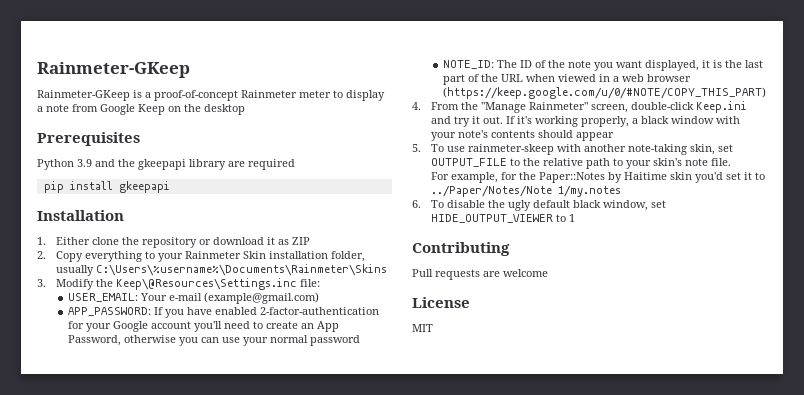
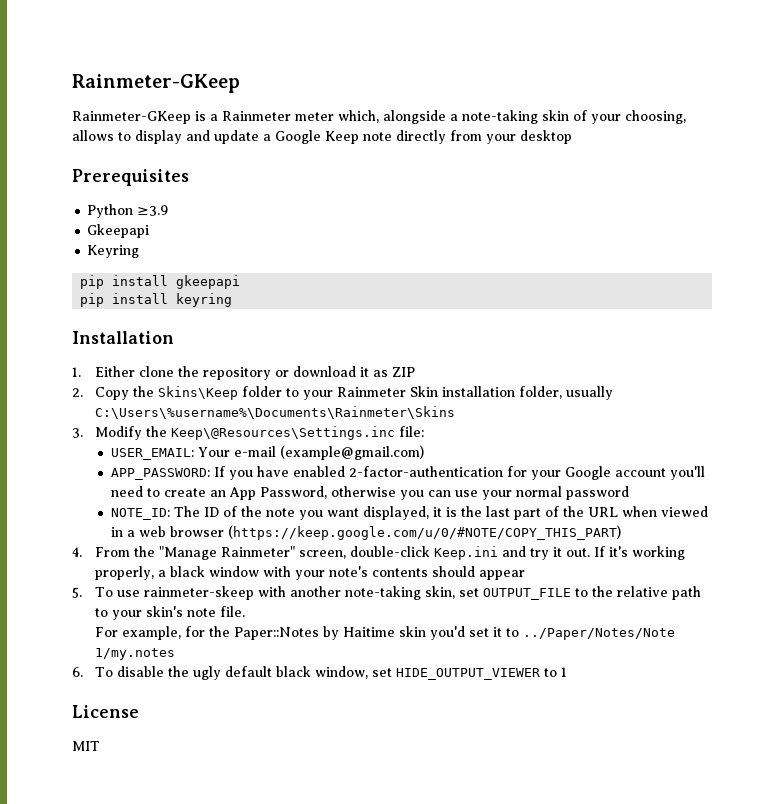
- Rainmeter-GKeep is a proof-of-concept Rainmeter meter to display a note from Google Keep on the desktop
+ Rainmeter-GKeep is a Rainmeter meter which, alongside a note-taking skin of your choosing, allows to display and update a Google Keep note directly from your desktop
  Prerequisites
- Python 3.9 and the gkeepapi library are required
+ Python ≥3.9
+ Gkeepapi
+ Keyring
+ pip install keyring
- 2. Copy everything to your Rainmeter Skin installation folder, usually C:\Users\%username%\Documents\Rainmeter\Skins
+ 2. Copy the Skins\Keep folder to your Rainmeter Skin installation folder, usually C:\Users\%username%\Documents\Rainmeter\Skins
- Contributing
- Pull requests are welcome

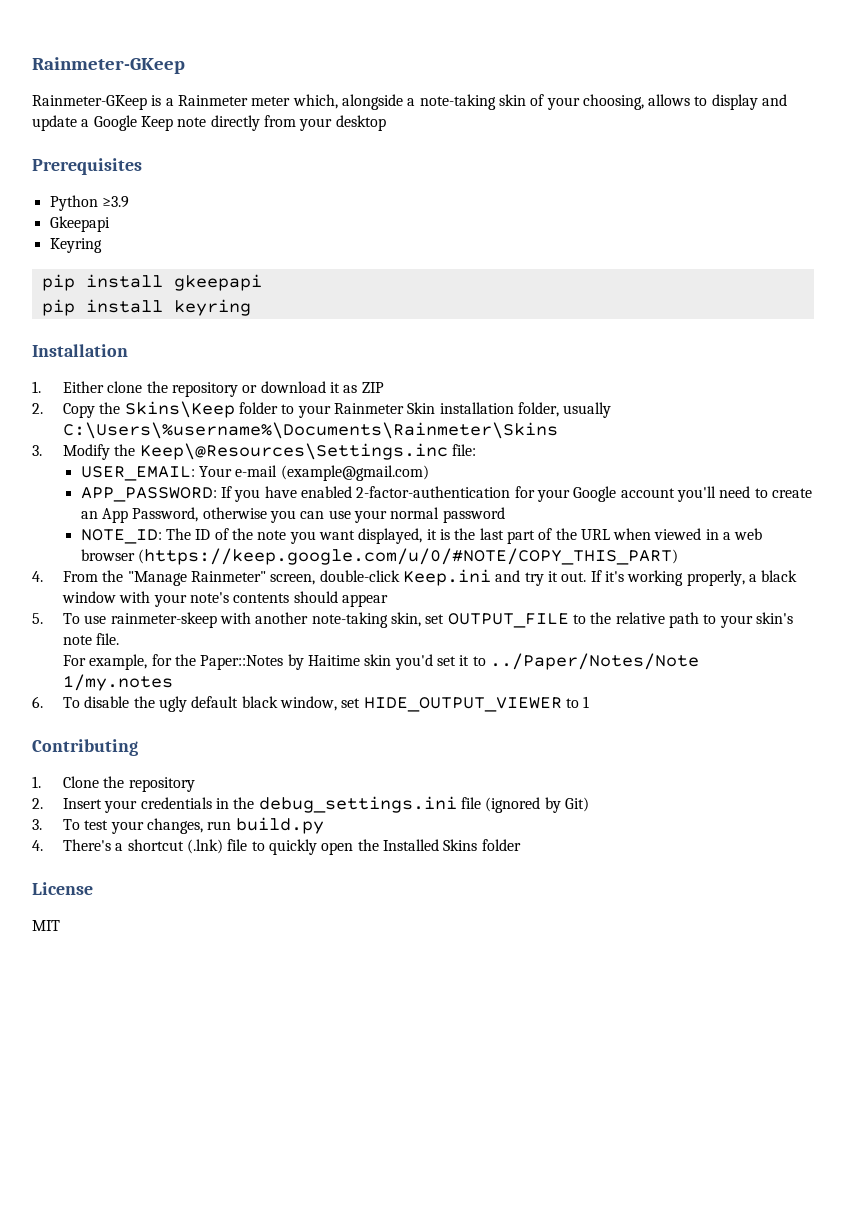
+ Contributing
+ 1. Clone the repository
+ 2. Insert your credentials in the debug_settings.ini file (ignored by Git)
+ 3. To test your changes, run build.py
+ 4. There's a shortcut (.lnk) file to quickly open the Installed Skins folder

